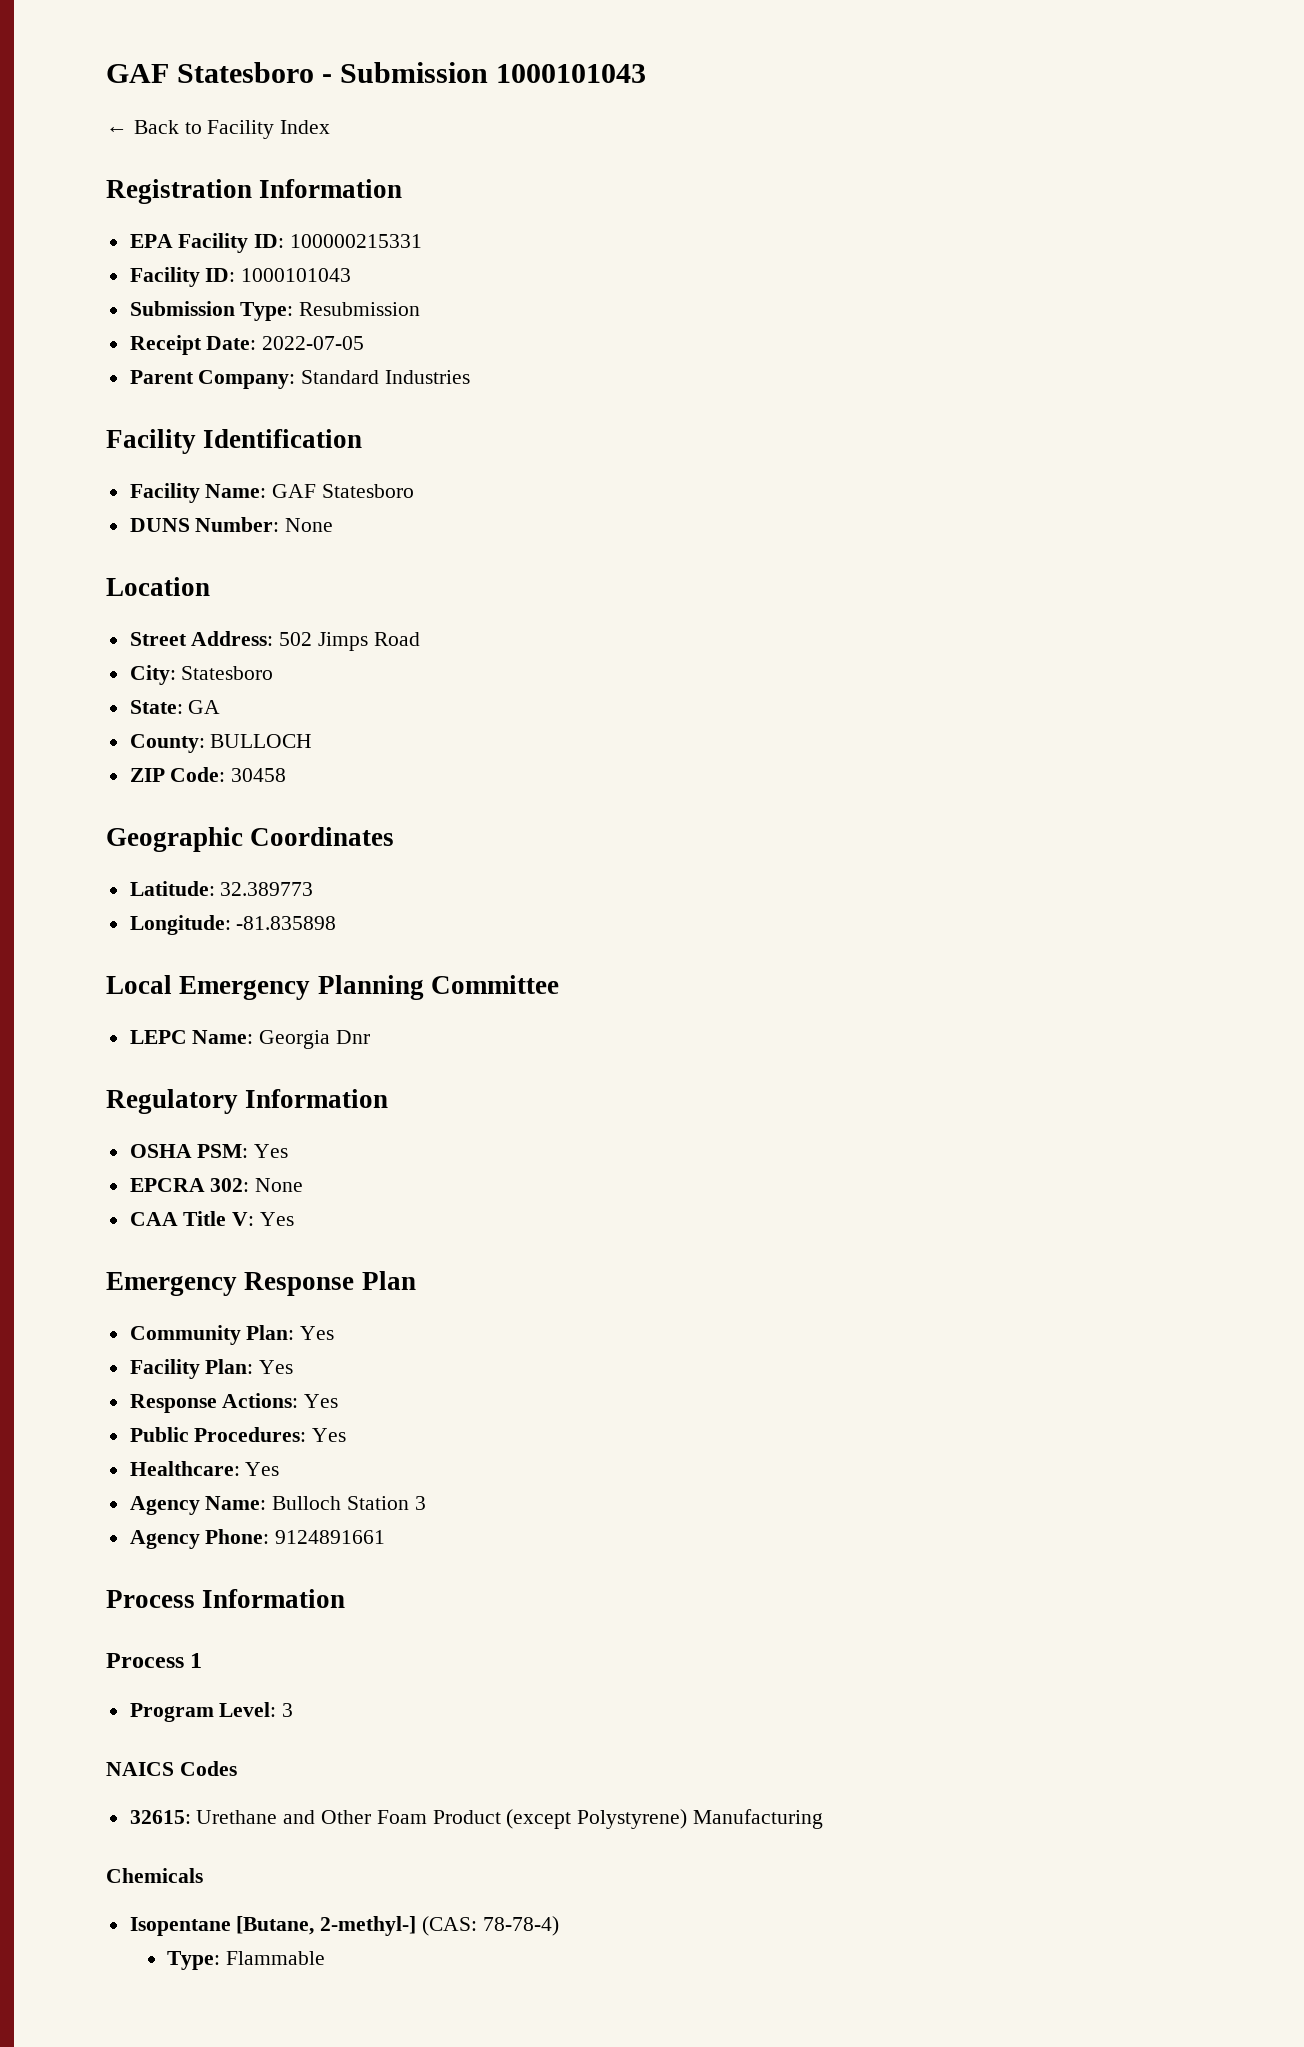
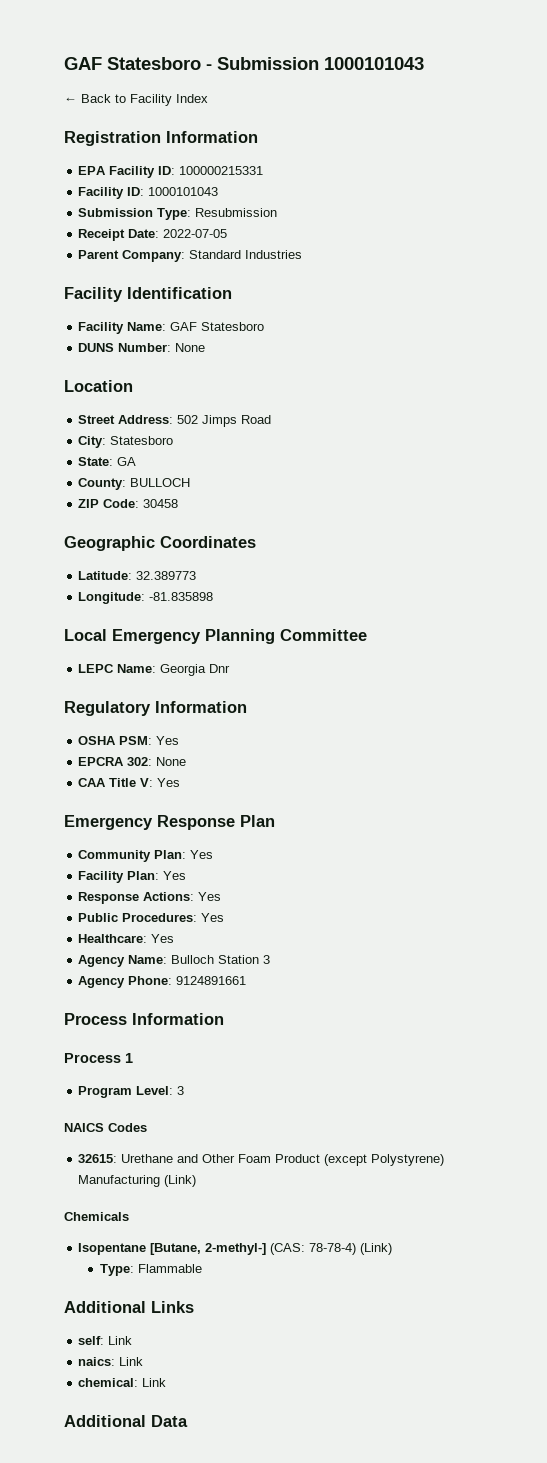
- 32615: Urethane and Other Foam Product (except Polystyrene) Manufacturing
+ 32615: Urethane and Other Foam Product (except Polystyrene) Manufacturing (Link)
- Isopentane [Butane, 2-methyl-] (CAS: 78-78-4)
+ Isopentane [Butane, 2-methyl-] (CAS: 78-78-4) (Link)
+ Additional Links
+ self: Link
+ naics: Link
+ chemical: Link
+ Additional Data

